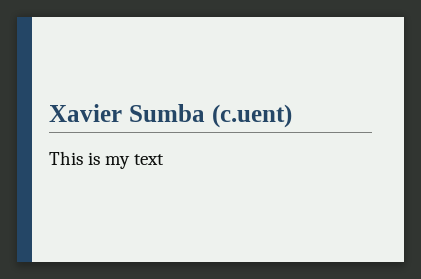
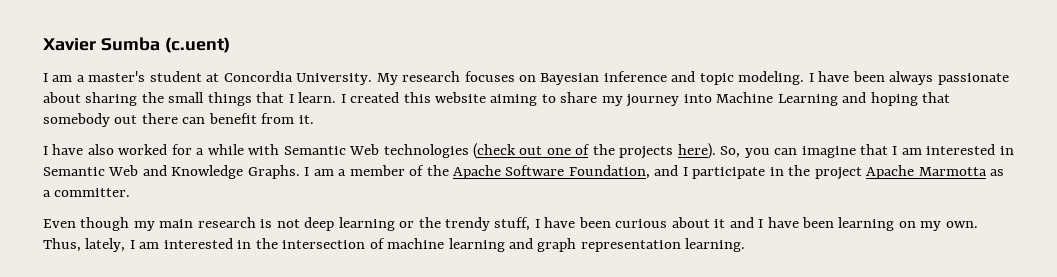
- This is my text
+ I am a master's student at Concordia University. My research focuses on Bayesian inference and topic modeling. I have been always passionate about sharing the small things that I learn. I created this website aiming to share my journey into Machine Learning and hoping that somebody out there can benefit from it.
+ I have also worked for a while with Semantic Web technologies (check out one of the projects here). So, you can imagine that I am interested in Semantic Web and Knowledge Graphs. I am a member of the Apache Software Foundation, and I participate in the project Apache Marmotta as a committer.
+ Even though my main research is not deep learning or the trendy stuff, I have been curious about it and I have been learning on my own. Thus, lately, I am interested in the intersection of machine learning and graph representation learning.

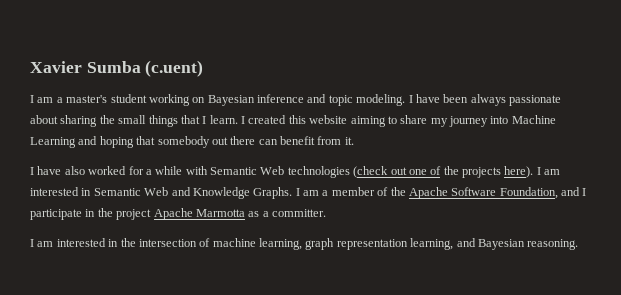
- I am a master's student at Concordia University. My research focuses on Bayesian inference and topic modeling.
+ I am a master's student working on Bayesian inference and topic modeling.
- So, you can imagine that I am interested in Semantic Web and Knowledge Graphs.
+ I am interested in Semantic Web and Knowledge Graphs.
- Even though my main research is not deep learning or the trendy stuff, I have been curious about it and I have been learning on my own. Thus, lately, I am interested in the intersection of machine learning and graph representation learning.
+ I am interested in the intersection of machine learning, graph representation learning, and Bayesian reasoning.

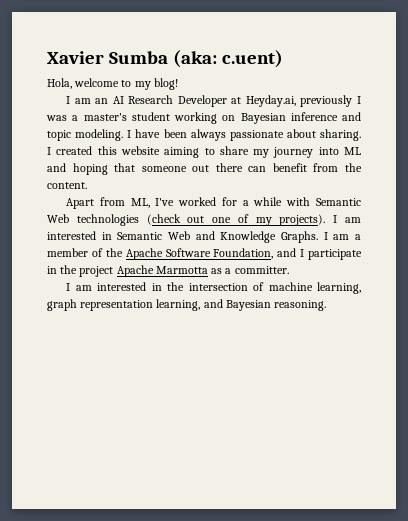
- Xavier Sumba (c.uent)
- I am a master's student working on Bayesian inference and topic modeling.
+ Xavier Sumba (aka: c.uent)
+ Hola, welcome to my blog!
+ I am an AI Research Developer at Heyday.ai, previously I was a master's student working on Bayesian inference and topic modeling.
- I have been always passionate about sharing the small things that I learn.
+ I have been always passionate about sharing.
- I created this website aiming to share my journey into Machine Learning and hoping that somebody out there can benefit from it.
- I have also worked for a while with Semantic Web technologies (check out one of the projects here).
+ I created this website aiming to share my journey into ML and hoping that someone out there can benefit from the content.
+ Apart from ML, I've worked for a while with Semantic Web technologies (check out one of my projects).

